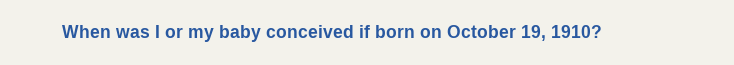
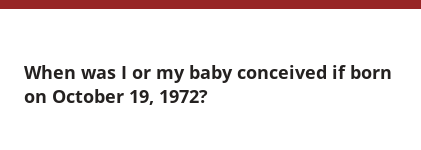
- When was I or my baby conceived if born on October 19, 1910?
+ When was I or my baby conceived if born on October 19, 1972?

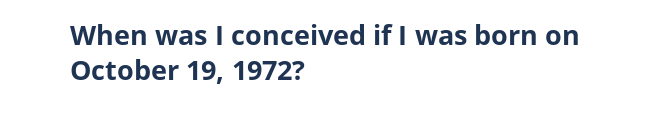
- When was I or my baby conceived if born on October 19, 1972?
+ When was I conceived if I was born on October 19, 1972?

